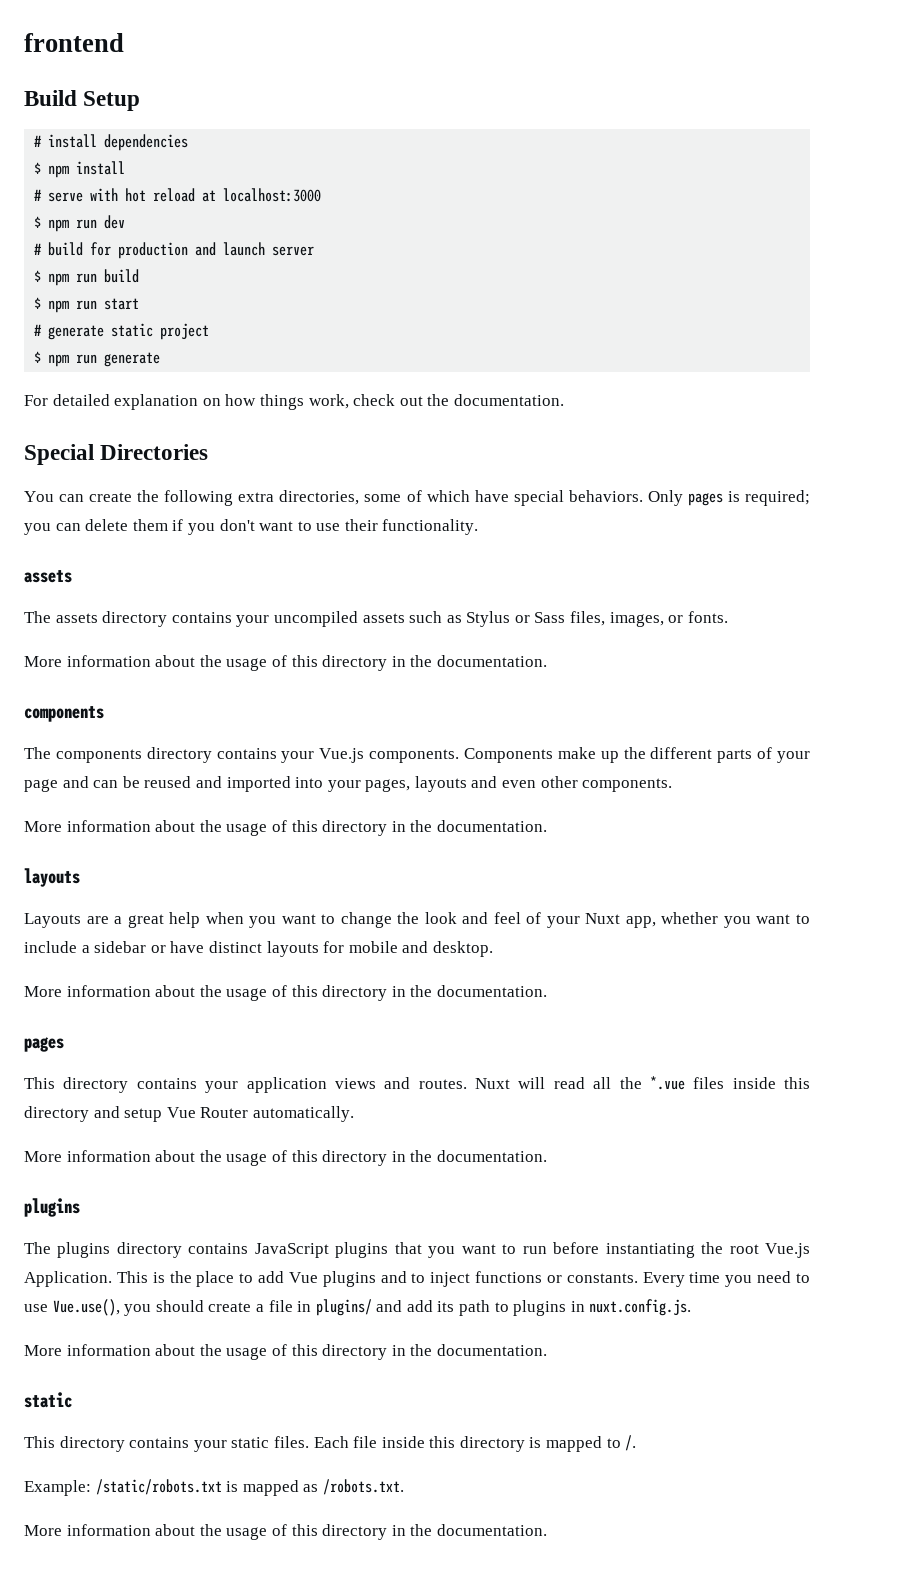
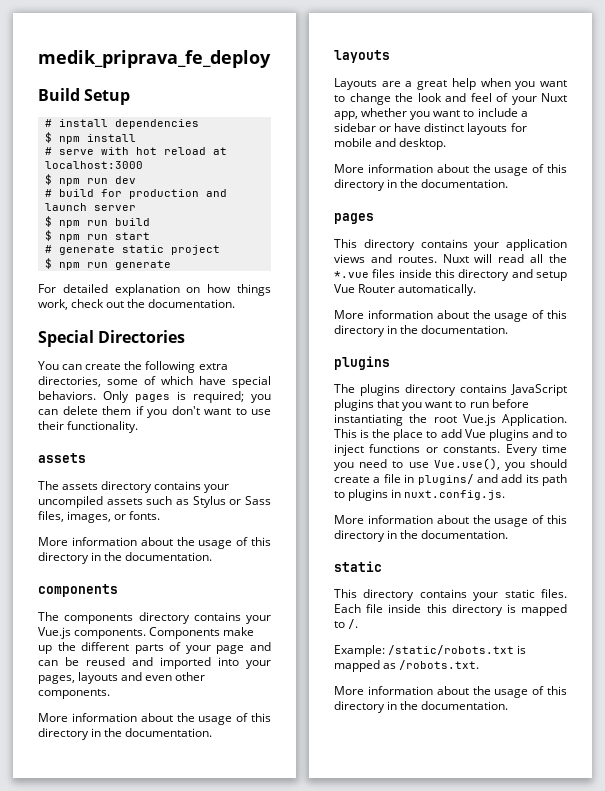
- frontend
+ medik_priprava_fe_deploy

